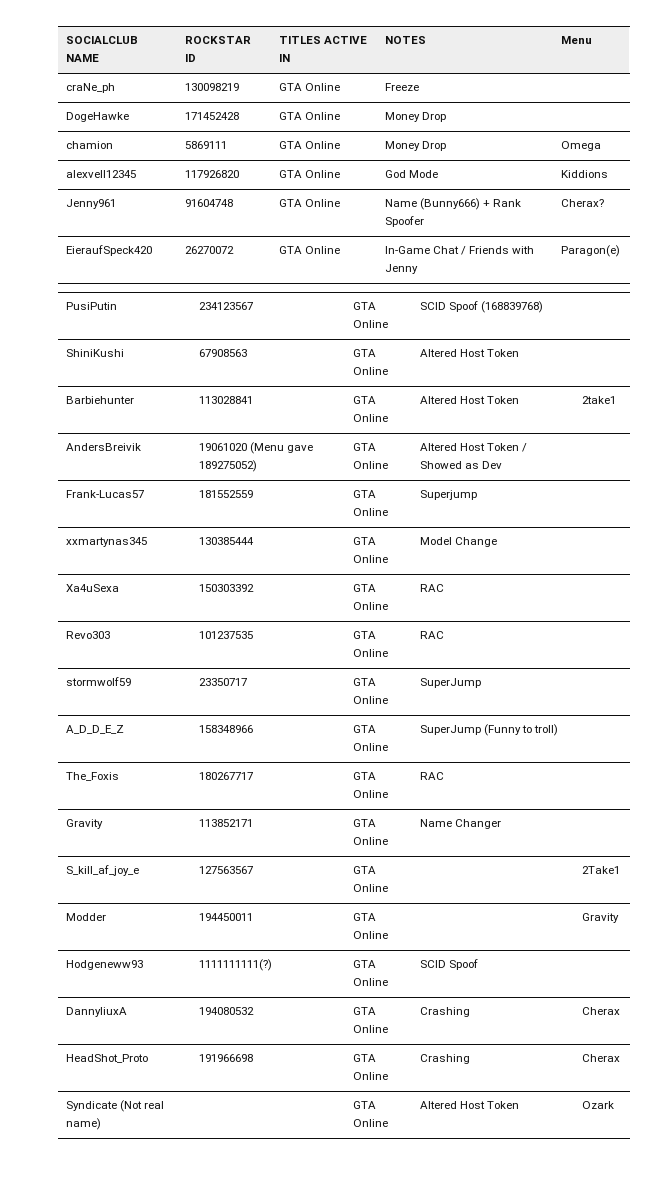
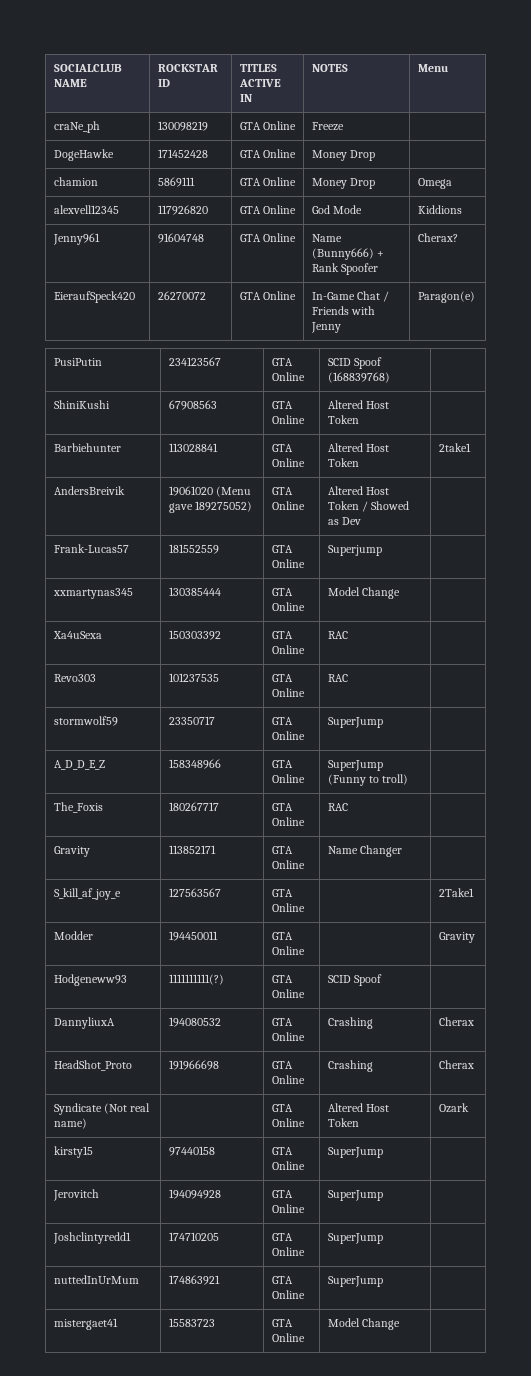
+ kirsty15 | 97440158 | GTA Online | SuperJump |
+ Jerovitch | 194094928 | GTA Online | SuperJump |
+ Joshclintyredd1 | 174710205 | GTA Online | SuperJump |
+ nuttedInUrMum | 174863921 | GTA Online | SuperJump |
+ mistergaet41 | 15583723 | GTA Online | Model Change |

